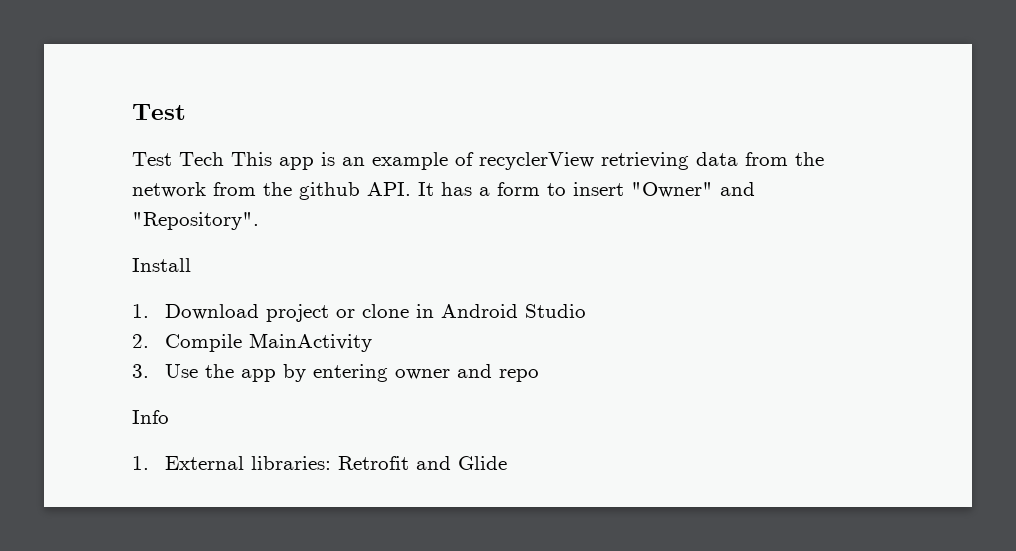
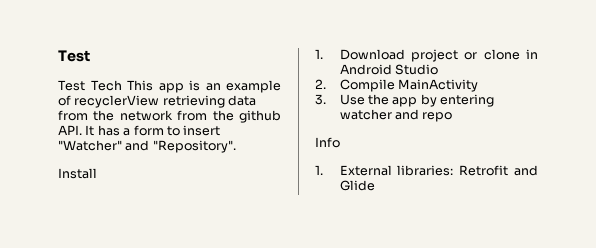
- Test Tech This app is an example of recyclerView retrieving data from the network from the github API. It has a form to insert "Owner" and "Repository".
+ Test Tech This app is an example of recyclerView retrieving data from the network from the github API. It has a form to insert "Watcher" and "Repository".
- 3. Use the app by entering owner and repo
+ 3. Use the app by entering watcher and repo

